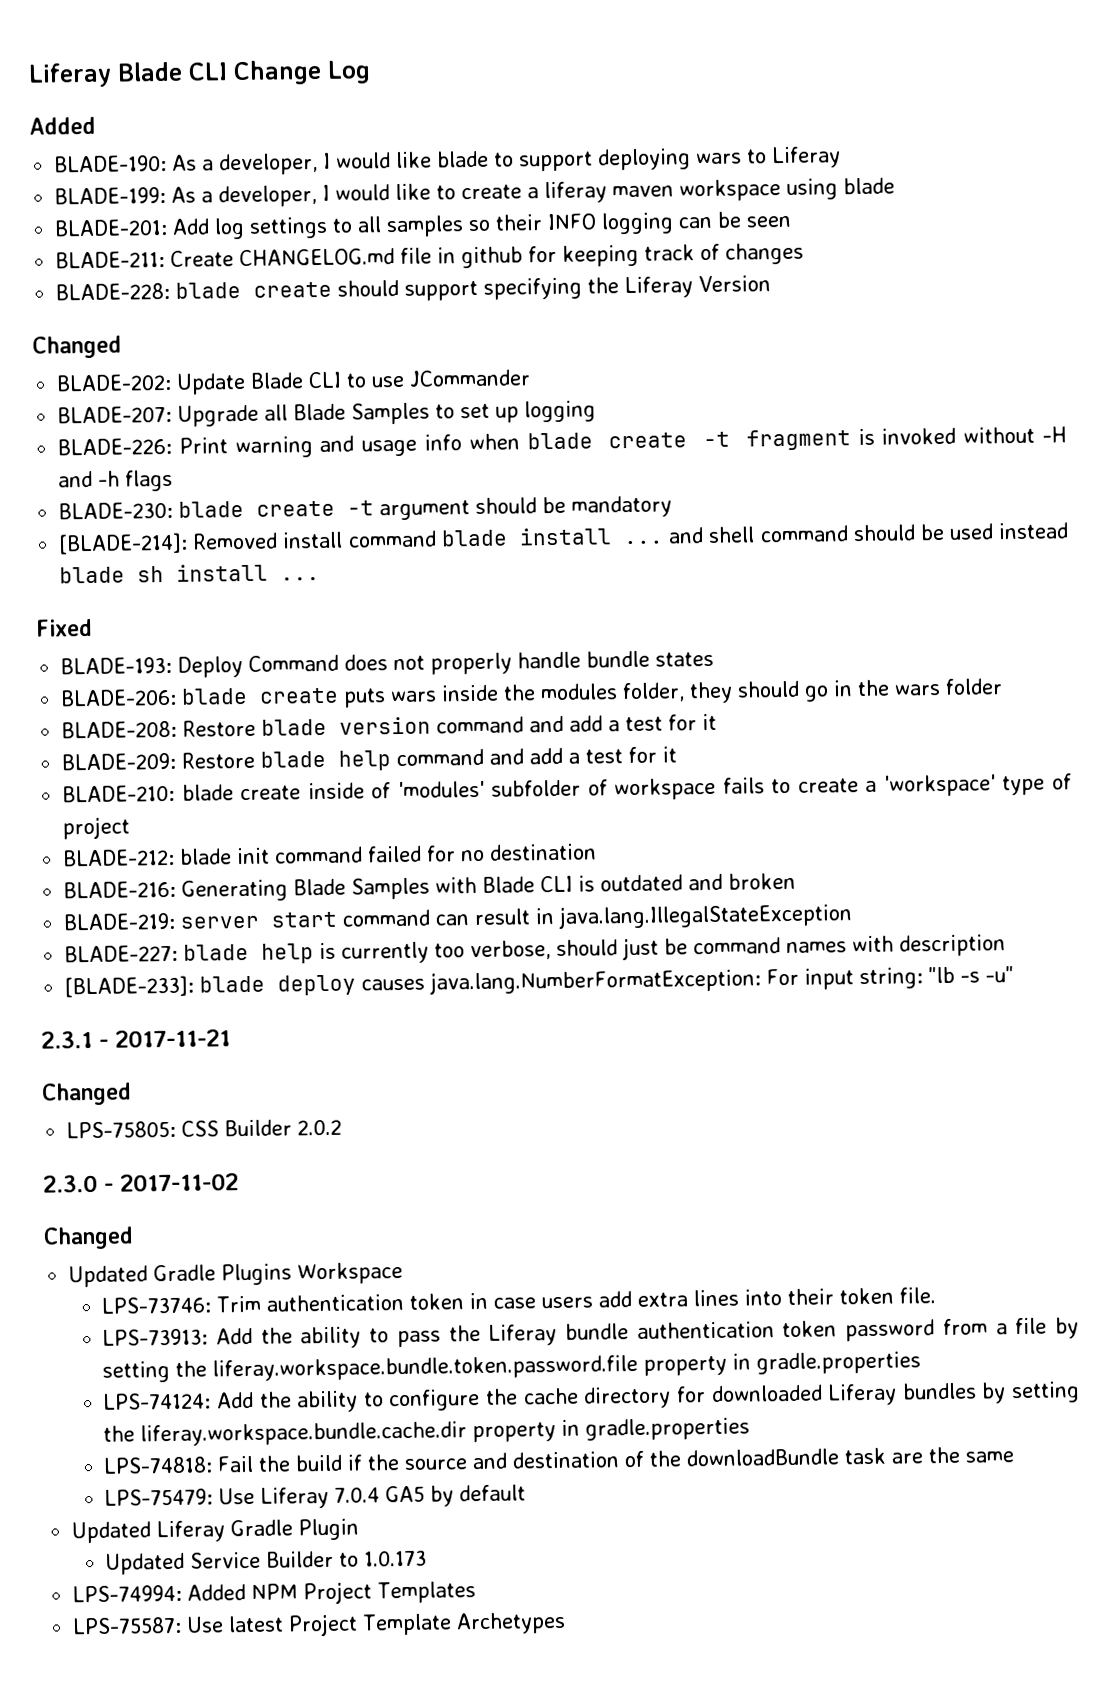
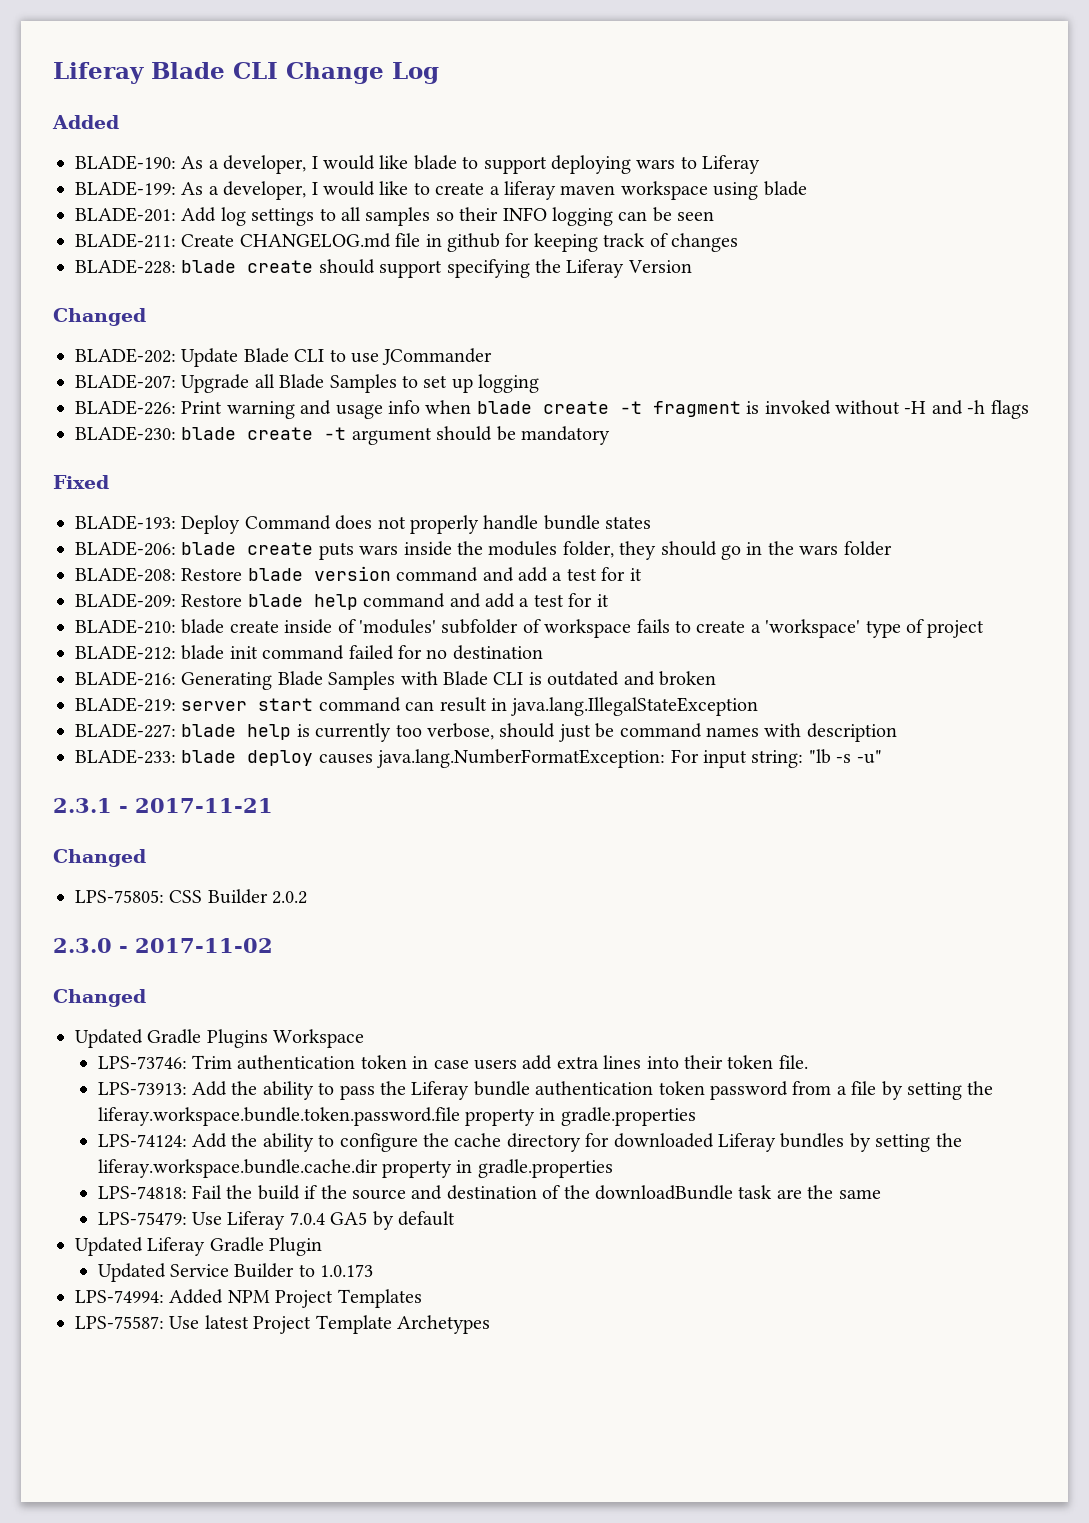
- [BLADE-214]: Removed install command blade install ... and shell command should be used instead blade sh install ...
- [BLADE-233]: blade deploy causes java.lang.NumberFormatException: For input string: "lb -s -u"
+ BLADE-233: blade deploy causes java.lang.NumberFormatException: For input string: "lb -s -u"

